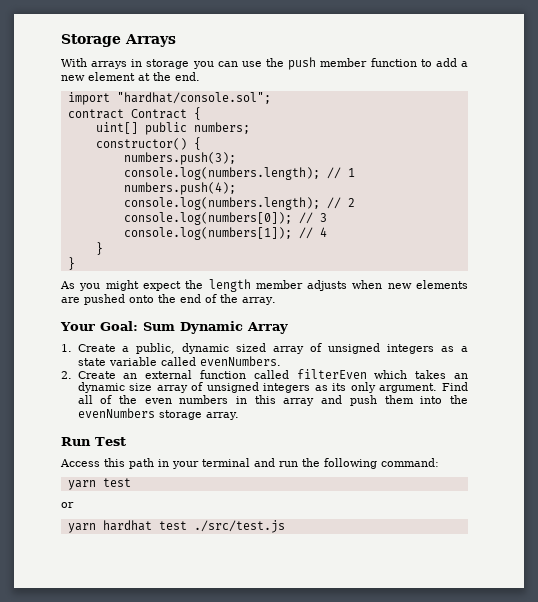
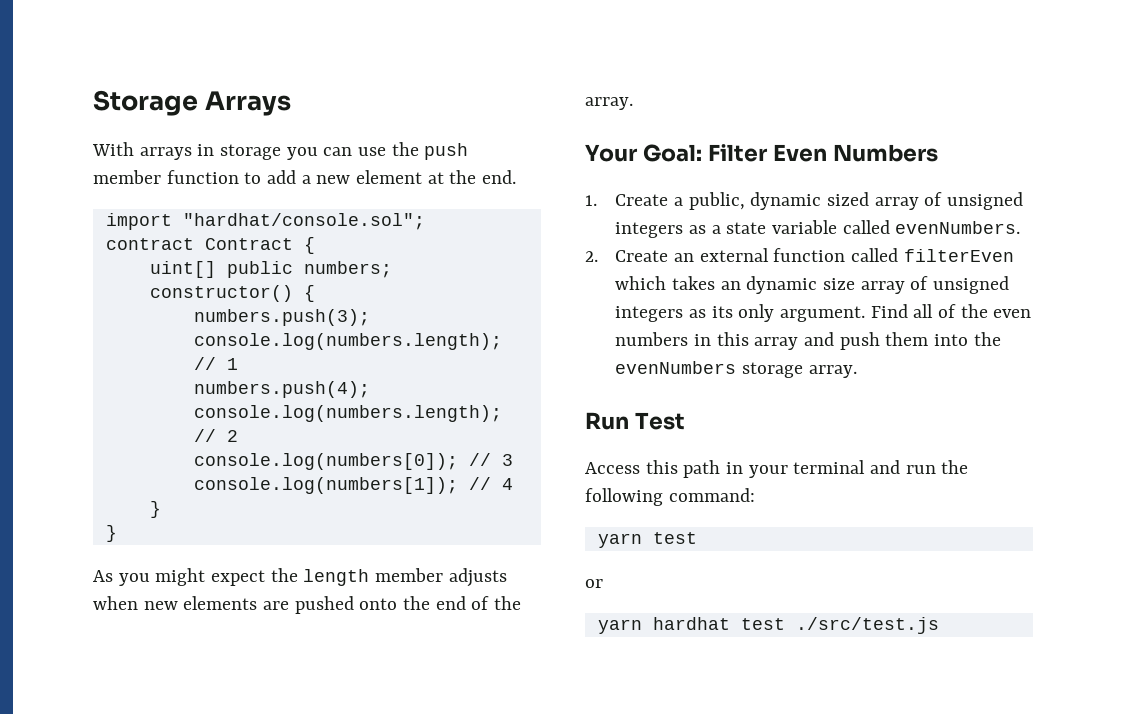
- Your Goal: Sum Dynamic Array
+ Your Goal: Filter Even Numbers

